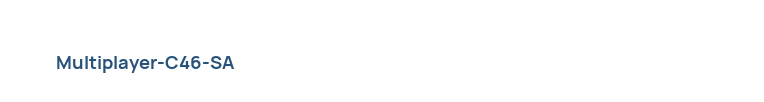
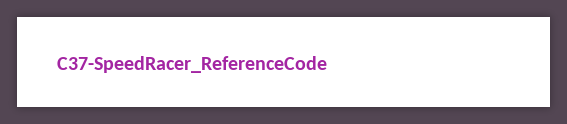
- Multiplayer-C46-SA
+ C37-SpeedRacer_ReferenceCode

